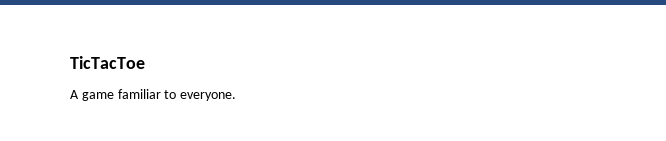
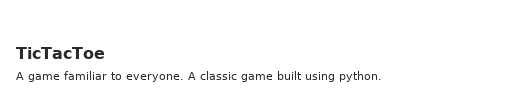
+ A classic game built using python.

